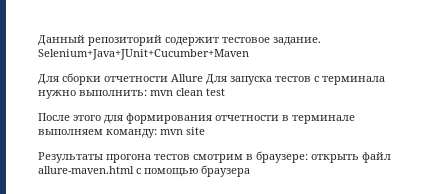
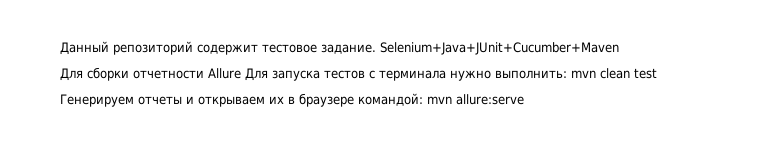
- После этого для формирования отчетности в терминале выполняем команду: mvn site
- Результаты прогона тестов смотрим в браузере: открыть файл allure-maven.html с помощью браузера
+ Генерируем отчеты и открываем их в браузере командой: mvn allure:serve

